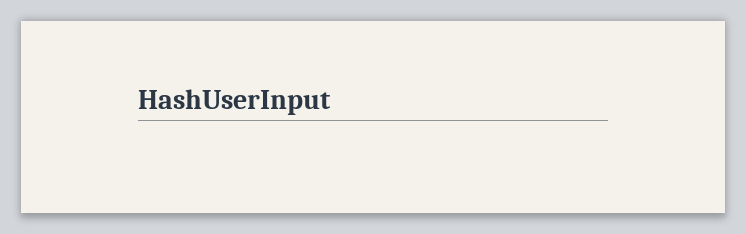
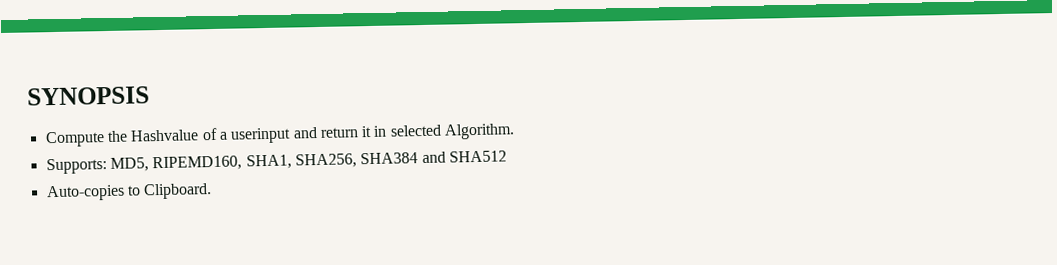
- HashUserInput
+ SYNOPSIS
+ Compute the Hashvalue of a userinput and return it in selected Algorithm.
+ Supports: MD5, RIPEMD160, SHA1, SHA256, SHA384 and SHA512
+ Auto-copies to Clipboard.

